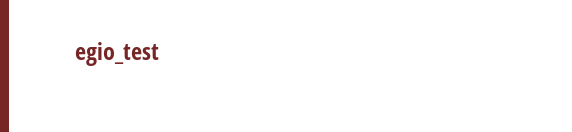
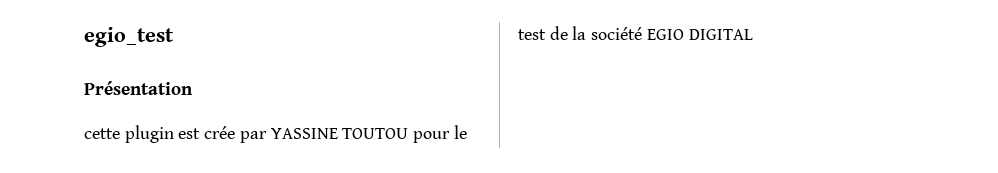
+ Présentation
+ cette plugin est crée par YASSINE TOUTOU pour le test de la société EGIO DIGITAL

